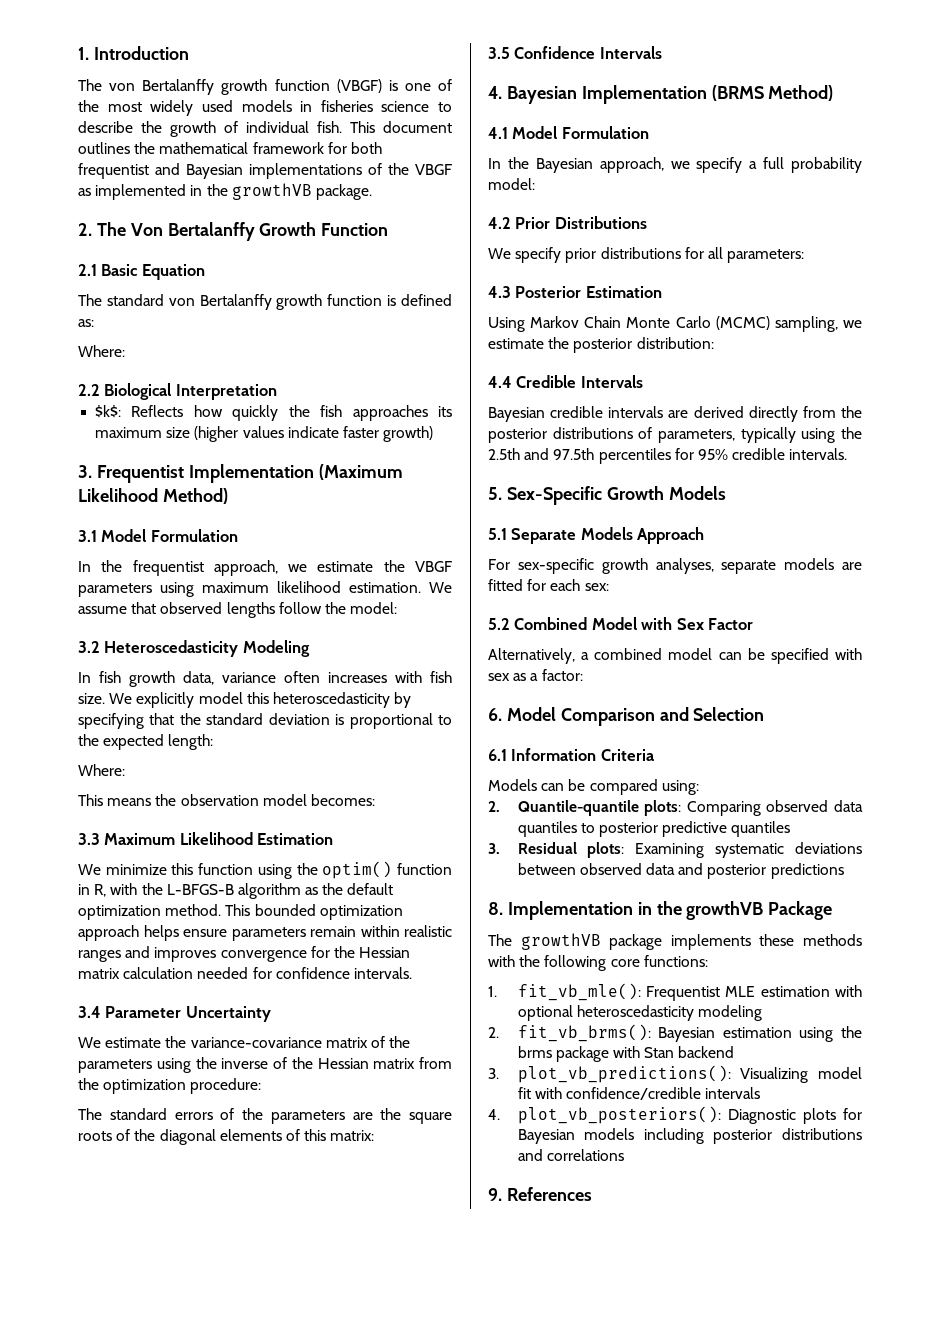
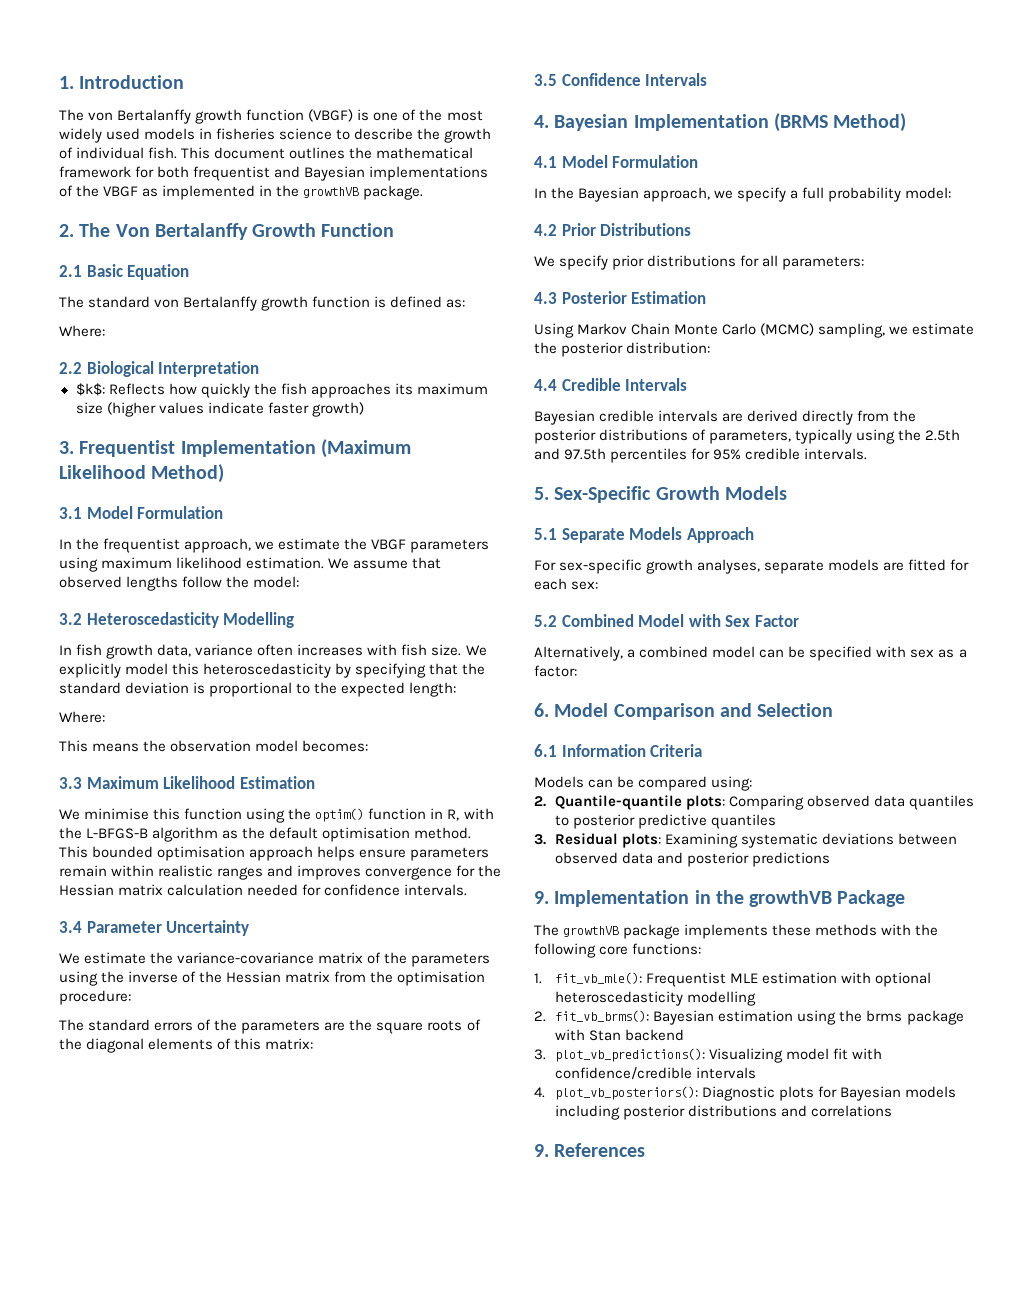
- 3.2 Heteroscedasticity Modeling
+ 3.2 Heteroscedasticity Modelling
- We minimize this function using the optim() function in R, with the L-BFGS-B algorithm as the default optimization method.
+ We minimise this function using the optim() function in R, with the L-BFGS-B algorithm as the default optimisation method.
- This bounded optimization approach helps ensure parameters remain within realistic ranges and improves convergence for the Hessian matrix calculation needed for confidence intervals.
+ This bounded optimisation approach helps ensure parameters remain within realistic ranges and improves convergence for the Hessian matrix calculation needed for confidence intervals.
- We estimate the variance-covariance matrix of the parameters using the inverse of the Hessian matrix from the optimization procedure:
+ We estimate the variance-covariance matrix of the parameters using the inverse of the Hessian matrix from the optimisation procedure:
- 8. Implementation in the growthVB Package
+ 9. Implementation in the growthVB Package
- 1. fit_vb_mle(): Frequentist MLE estimation with optional heteroscedasticity modeling
+ 1. fit_vb_mle(): Frequentist MLE estimation with optional heteroscedasticity modelling

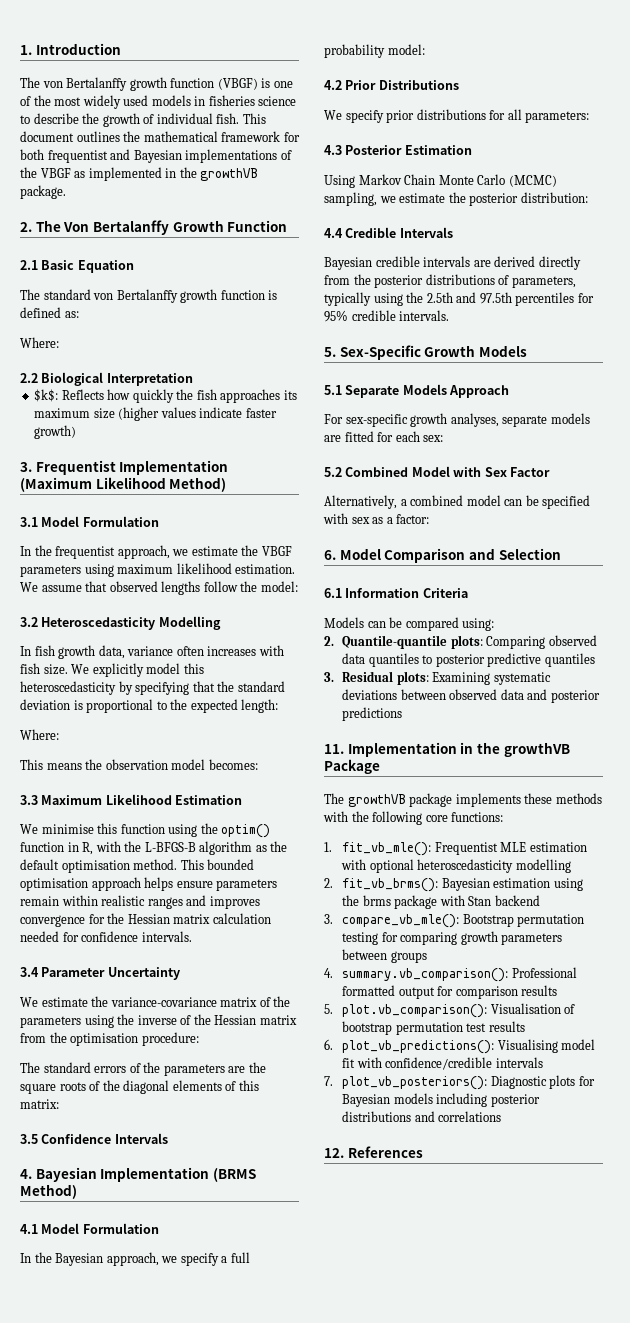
- 9. Implementation in the growthVB Package
+ 11. Implementation in the growthVB Package
- 3. plot_vb_predictions(): Visualizing model fit with confidence/credible intervals
+ 3. compare_vb_mle(): Bootstrap permutation testing for comparing growth parameters between groups
+ 4. summary.vb_comparison(): Professional formatted output for comparison results
+ 5. plot.vb_comparison(): Visualisation of bootstrap permutation test results
+ 6. plot_vb_predictions(): Visualising model fit with confidence/credible intervals
- 4. plot_vb_posteriors(): Diagnostic plots for Bayesian models including posterior distributions and correlations
+ 7. plot_vb_posteriors(): Diagnostic plots for Bayesian models including posterior distributions and correlations
- 9. References
+ 12. References

